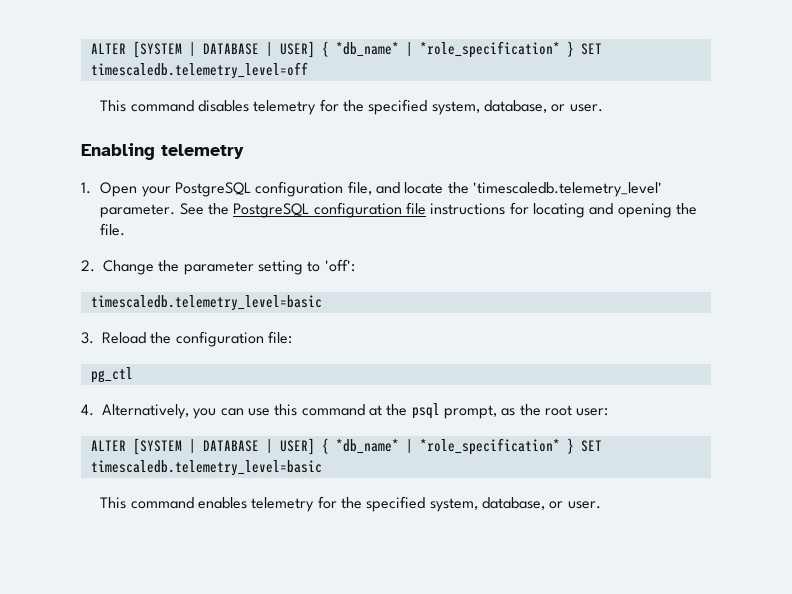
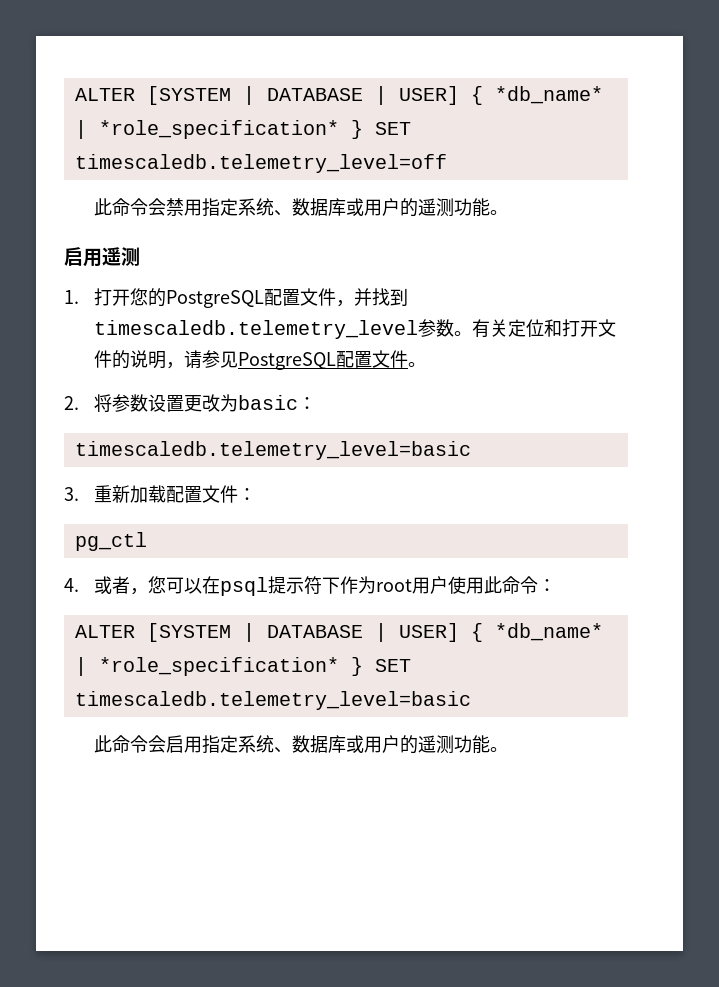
- This command disables telemetry for the specified system, database, or user.
- Enabling telemetry
- 1. Open your PostgreSQL configuration file, and locate the 'timescaledb.telemetry_level' parameter. See the PostgreSQL configuration file instructions for locating and opening the file.
- 2. Change the parameter setting to 'off':
+ 此命令会禁用指定系统、数据库或用户的遥测功能。
+ 启用遥测
+ 1.打开您的PostgreSQL配置文件，并找到timescaledb.telemetry_level参数。有关定位和打开文件的说明，请参见PostgreSQL配置文件。
+ 2.将参数设置更改为basic：
  timescaledb.telemetry_level=basic
- 3. Reload the configuration file:
+ 3.重新加载配置文件：
  pg_ctl
- 4. Alternatively, you can use this command at the psql prompt, as the root user:
+ 4.或者，您可以在psql提示符下作为root用户使用此命令：
- This command enables telemetry for the specified system, database, or user.
+ 此命令会启用指定系统、数据库或用户的遥测功能。

